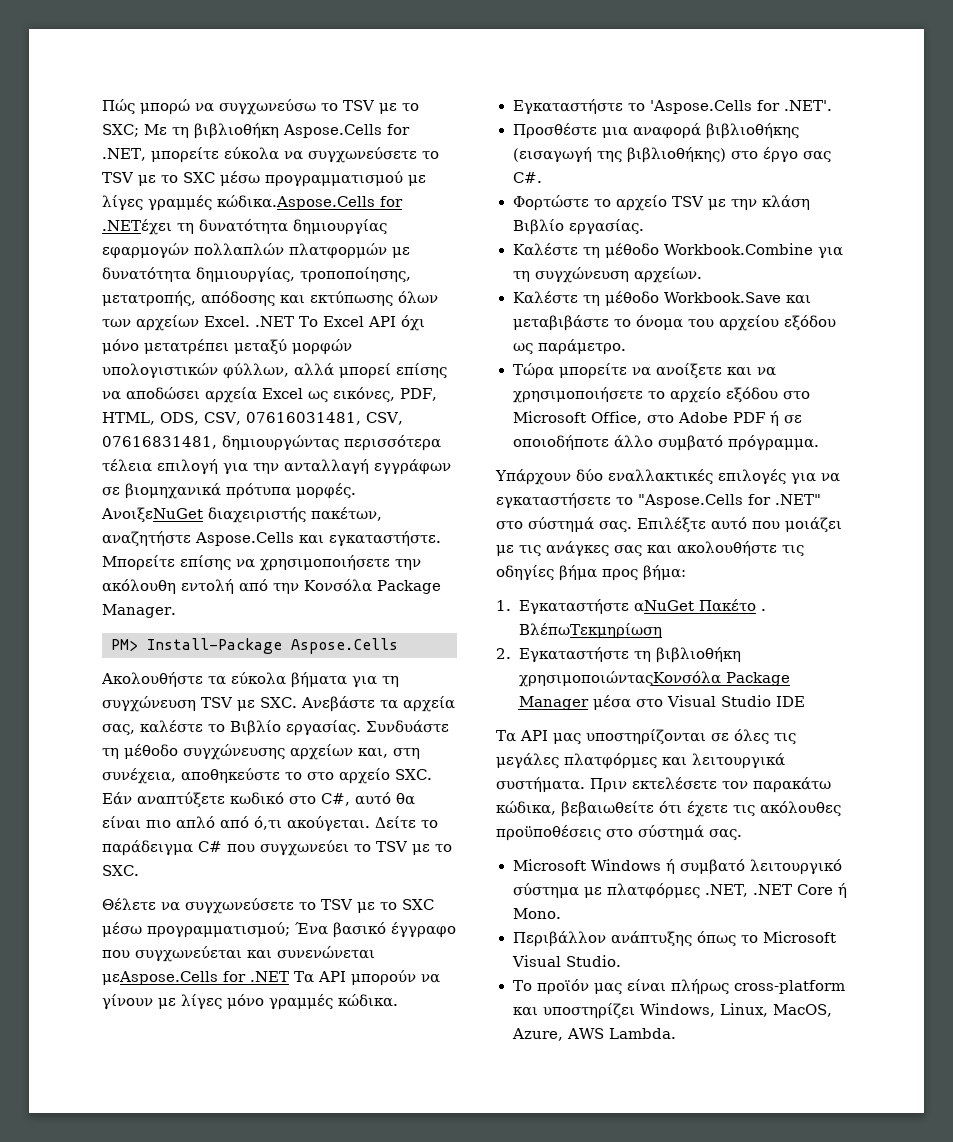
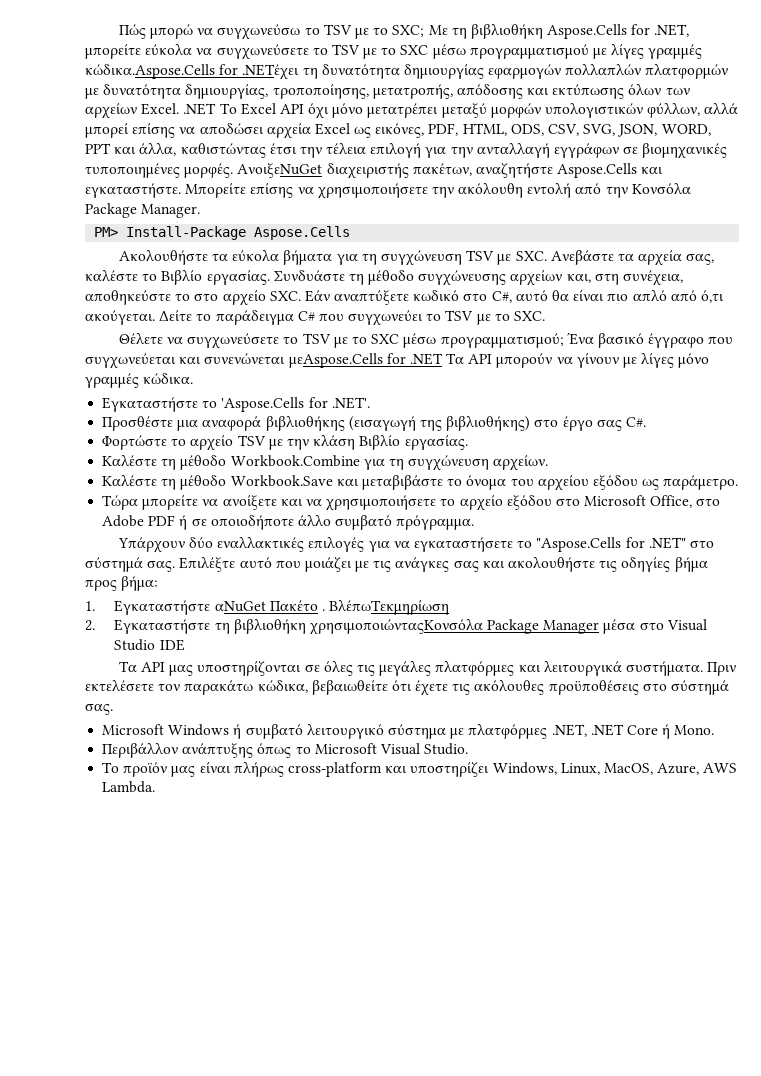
- Με τη βιβλιοθήκη Aspose.Cells for .NET, μπορείτε εύκολα να συγχωνεύσετε το TSV με το SXC μέσω προγραμματισμού με λίγες γραμμές κώδικα.Aspose.Cells for .NETέχει τη δυνατότητα δημιουργίας εφαρμογών πολλαπλών πλατφορμών με δυνατότητα δημιουργίας, τροποποίησης, μετατροπής, απόδοσης και εκτύπωσης όλων των αρχείων Excel. .NET Το Excel API όχι μόνο μετατρέπει μεταξύ μορφών υπολογιστικών φύλλων, αλλά μπορεί επίσης να αποδώσει αρχεία Excel ως εικόνες, PDF, HTML, ODS, CSV, 07616031481, CSV, 07616831481, δημιουργώντας περισσότερα τέλεια επιλογή για την ανταλλαγή εγγράφων σε βιομηχανικά πρότυπα μορφές.
+ Με τη βιβλιοθήκη Aspose.Cells for .NET, μπορείτε εύκολα να συγχωνεύσετε το TSV με το SXC μέσω προγραμματισμού με λίγες γραμμές κώδικα.Aspose.Cells for .NETέχει τη δυνατότητα δημιουργίας εφαρμογών πολλαπλών πλατφορμών με δυνατότητα δημιουργίας, τροποποίησης, μετατροπής, απόδοσης και εκτύπωσης όλων των αρχείων Excel. .NET Το Excel API όχι μόνο μετατρέπει μεταξύ μορφών υπολογιστικών φύλλων, αλλά μπορεί επίσης να αποδώσει αρχεία Excel ως εικόνες, PDF, HTML, ODS, CSV, SVG, JSON, WORD, PPT και άλλα, καθιστώντας έτσι την τέλεια επιλογή για την ανταλλαγή εγγράφων σε βιομηχανικές τυποποιημένες μορφές.

